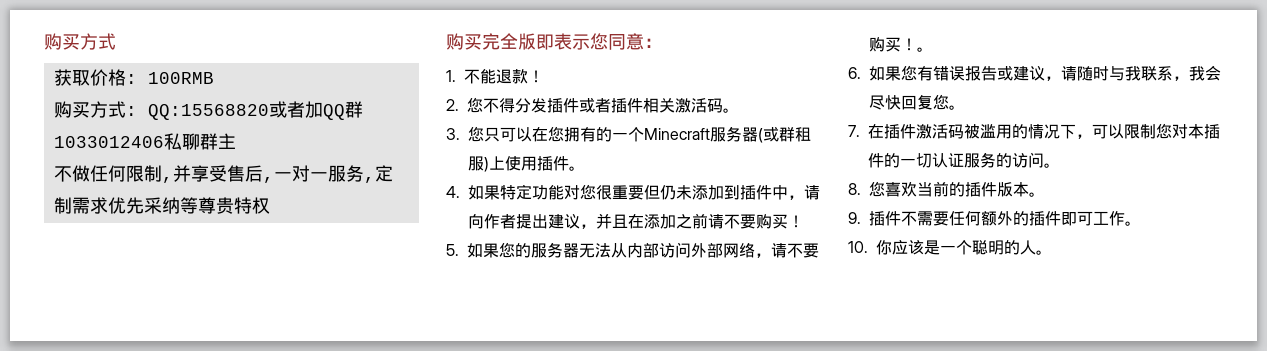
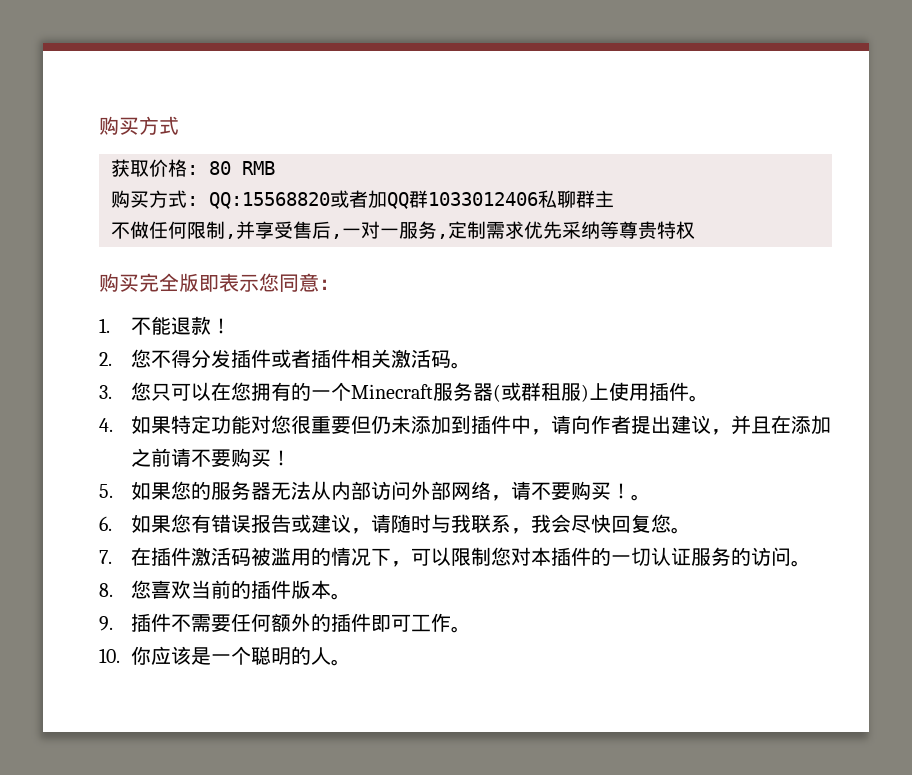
- 获取价格: 100RMB
+ 获取价格: 80 RMB

